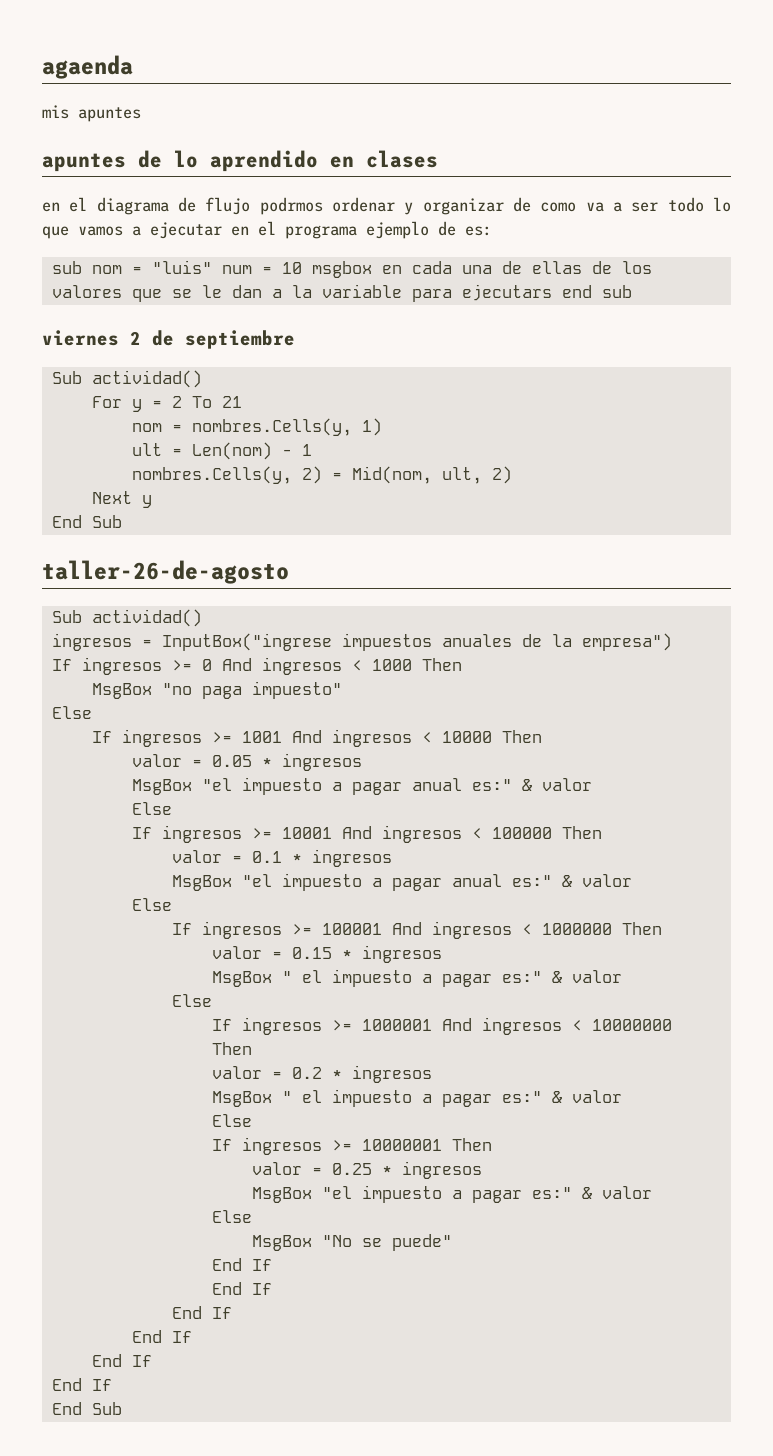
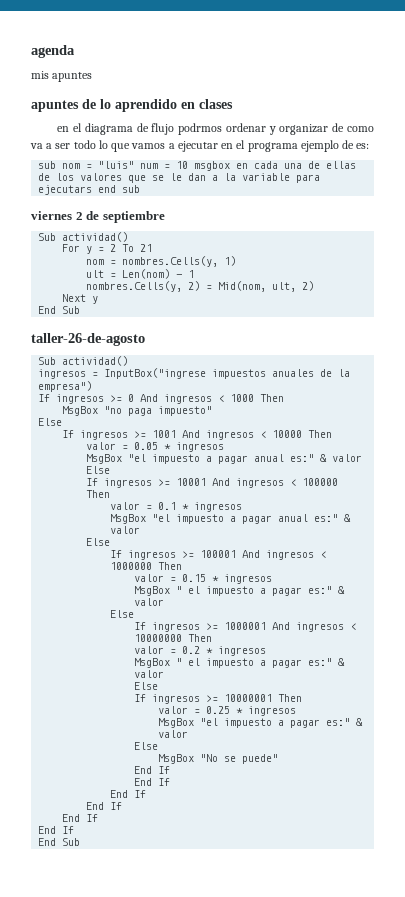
- agaenda
+ agenda

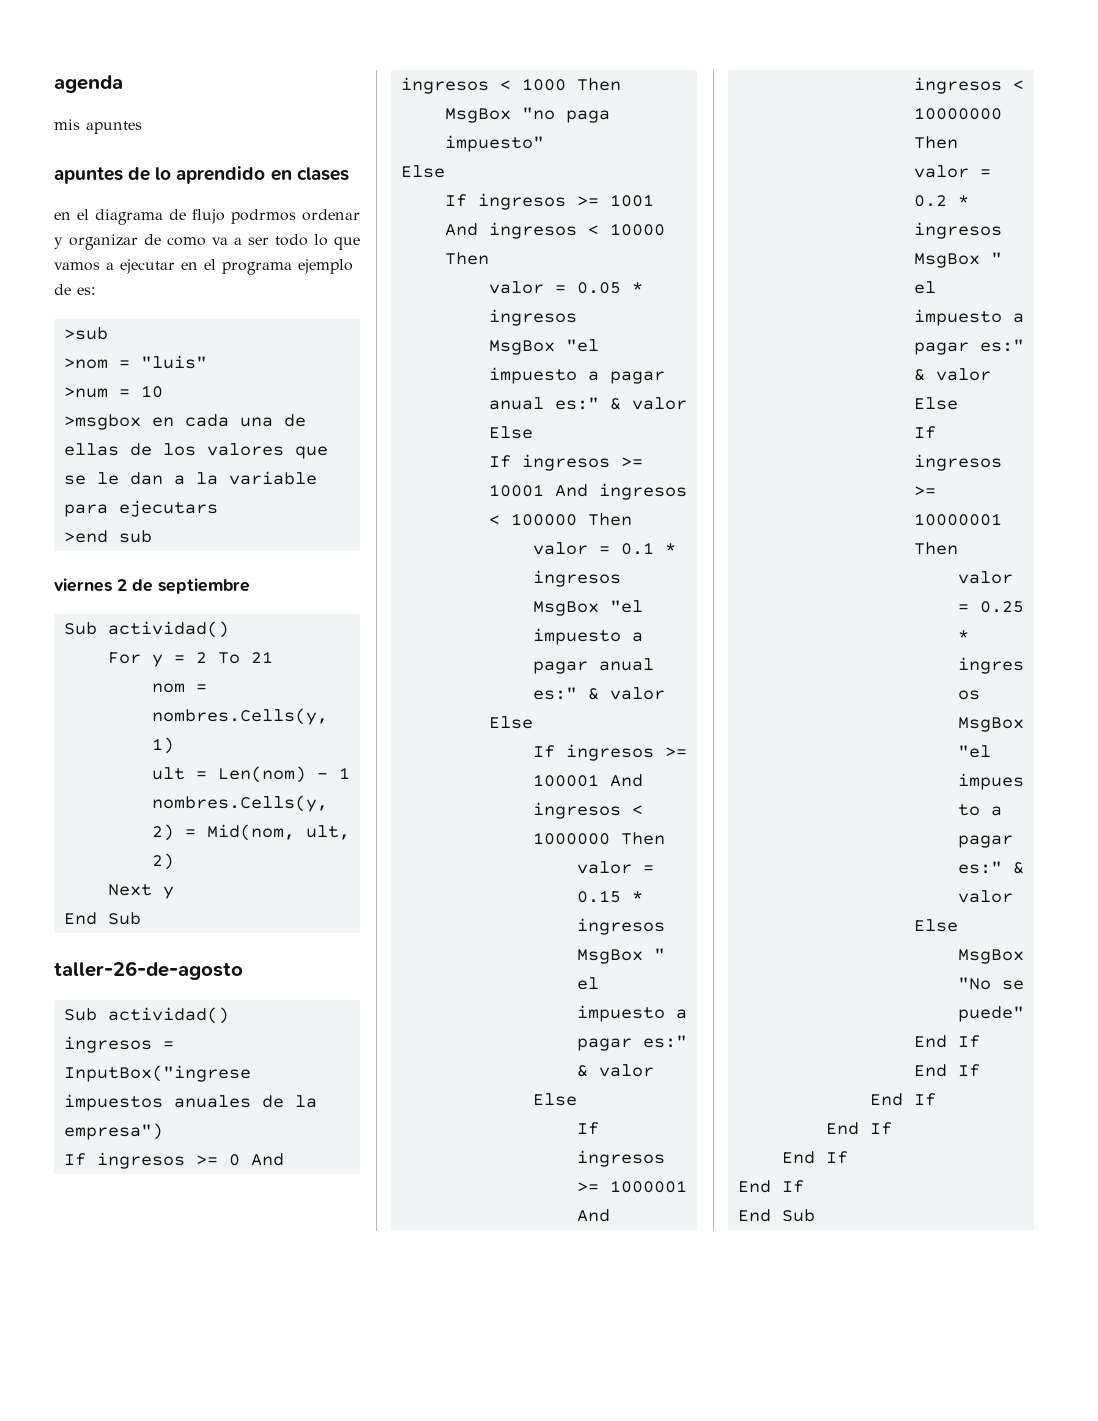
- sub nom = "luis" num = 10 msgbox en cada una de ellas de los valores que se le dan a la variable para ejecutars end sub
+ >sub
+ >nom = "luis"
+ >num = 10
+ >msgbox en cada una de ellas de los valores que se le dan a la variable para ejecutars
+ >end sub

